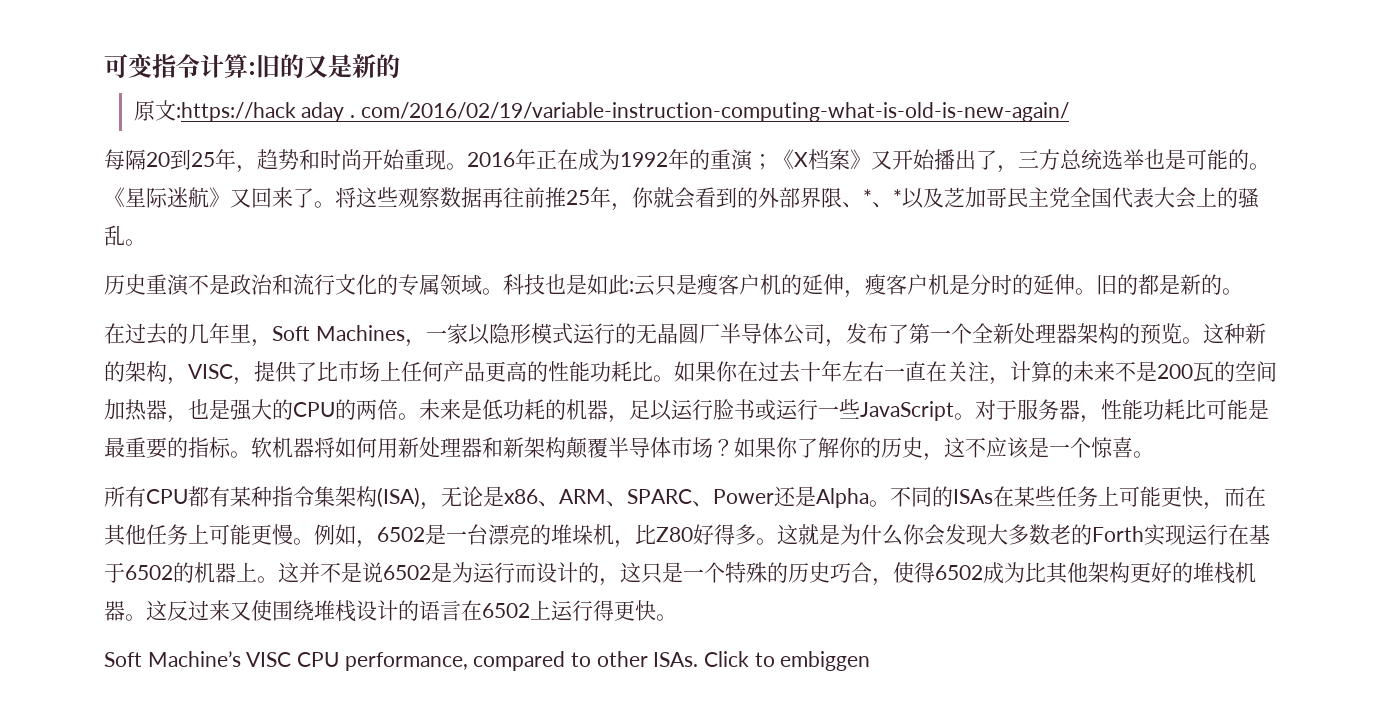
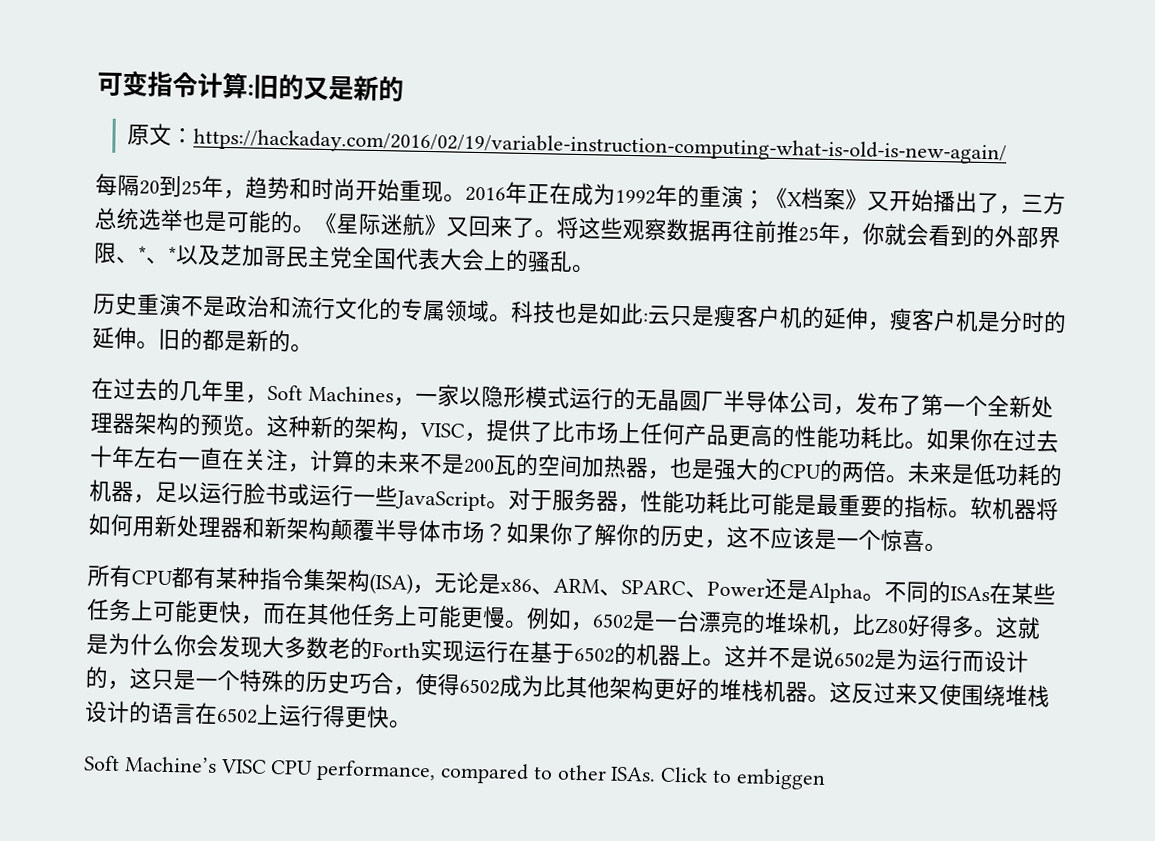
- 原文:https://hack aday . com/2016/02/19/variable-instruction-computing-what-is-old-is-new-again/
+ 原文：https://hackaday.com/2016/02/19/variable-instruction-computing-what-is-old-is-new-again/

